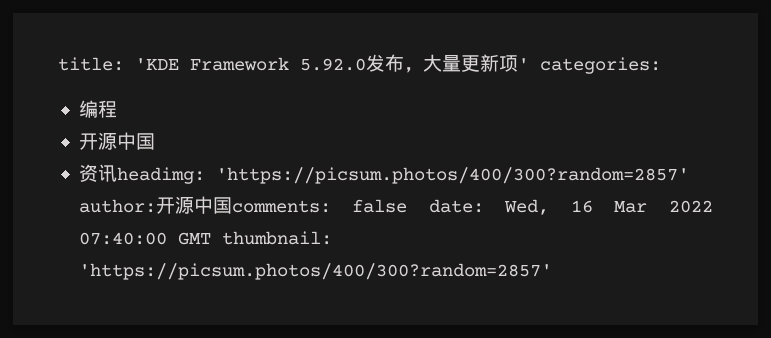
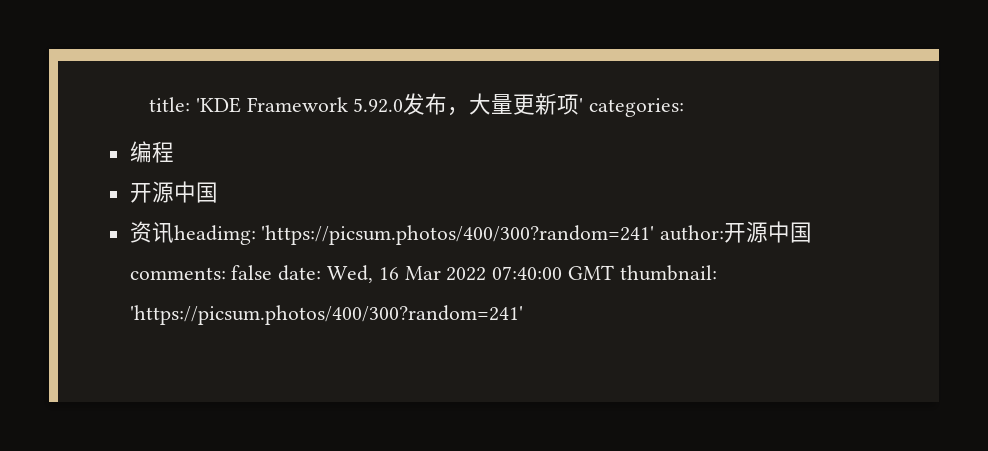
- 资讯headimg: 'https://picsum.photos/400/300?random=2857' author:开源中国comments: false date: Wed, 16 Mar 2022 07:40:00 GMT thumbnail: 'https://picsum.photos/400/300?random=2857'
+ 资讯headimg: 'https://picsum.photos/400/300?random=241' author:开源中国comments: false date: Wed, 16 Mar 2022 07:40:00 GMT thumbnail: 'https://picsum.photos/400/300?random=241'

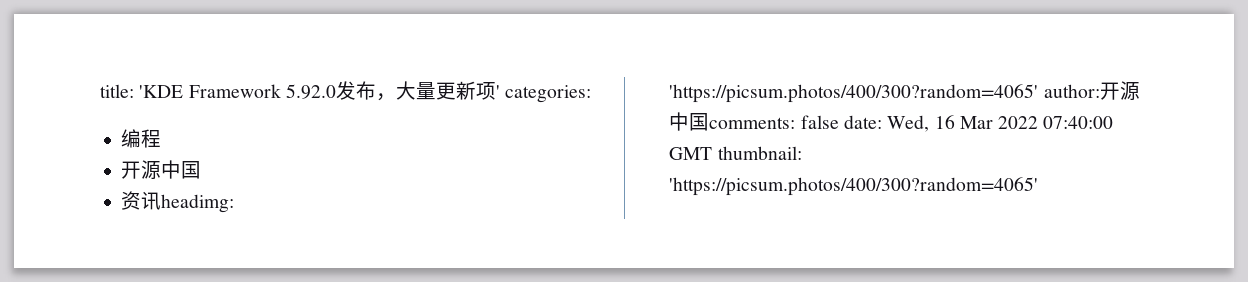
- 资讯headimg: 'https://picsum.photos/400/300?random=241' author:开源中国comments: false date: Wed, 16 Mar 2022 07:40:00 GMT thumbnail: 'https://picsum.photos/400/300?random=241'
+ 资讯headimg: 'https://picsum.photos/400/300?random=4065' author:开源中国comments: false date: Wed, 16 Mar 2022 07:40:00 GMT thumbnail: 'https://picsum.photos/400/300?random=4065'

